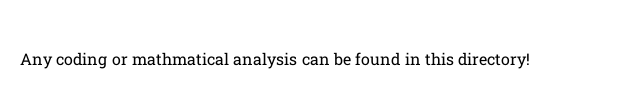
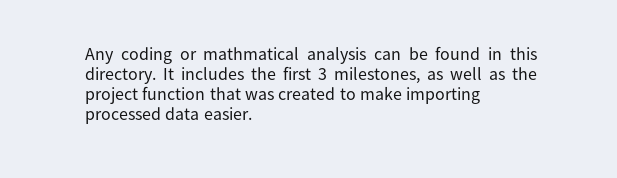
- Any coding or mathmatical analysis can be found in this directory!
+ Any coding or mathmatical analysis can be found in this directory. It includes the first 3 milestones, as well as the project function that was created to make importing processed data easier.

